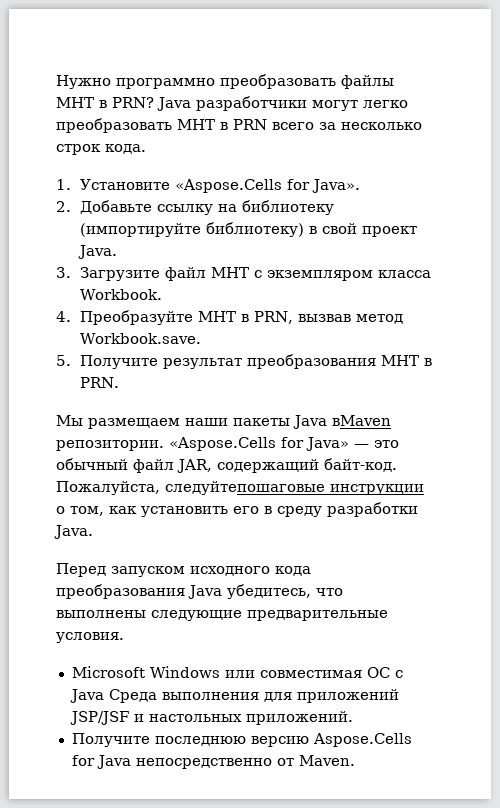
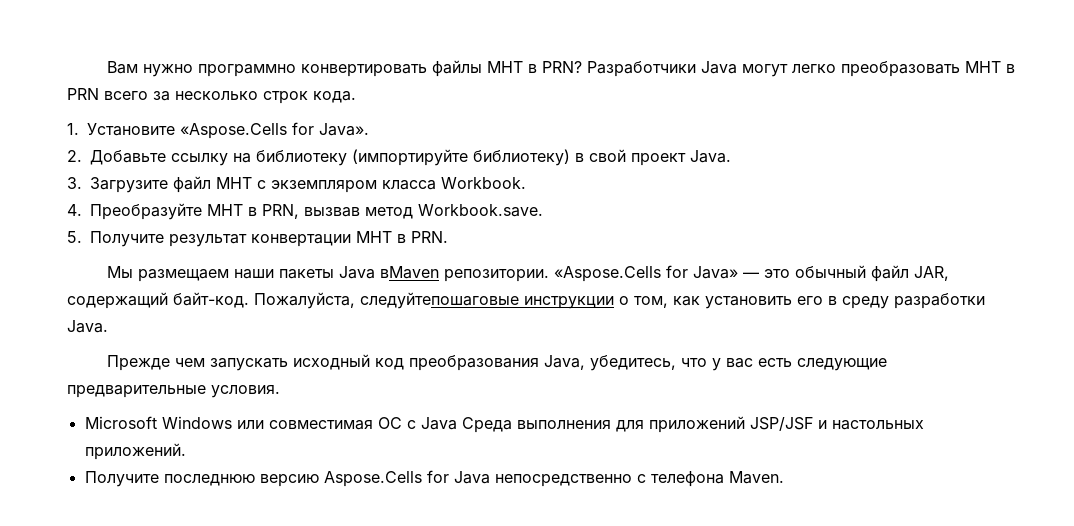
- Нужно программно преобразовать файлы MHT в PRN?
+ Вам нужно программно конвертировать файлы MHT в PRN?
- Java разработчики могут легко преобразовать MHT в PRN всего за несколько строк кода.
+ Разработчики Java могут легко преобразовать MHT в PRN всего за несколько строк кода.
- 5. Получите результат преобразования MHT в PRN.
+ 5. Получите результат конвертации MHT в PRN.
- Перед запуском исходного кода преобразования Java убедитесь, что выполнены следующие предварительные условия.
+ Прежде чем запускать исходный код преобразования Java, убедитесь, что у вас есть следующие предварительные условия.
- Получите последнюю версию Aspose.Cells for Java непосредственно от Maven.
+ Получите последнюю версию Aspose.Cells for Java непосредственно с телефона Maven.

